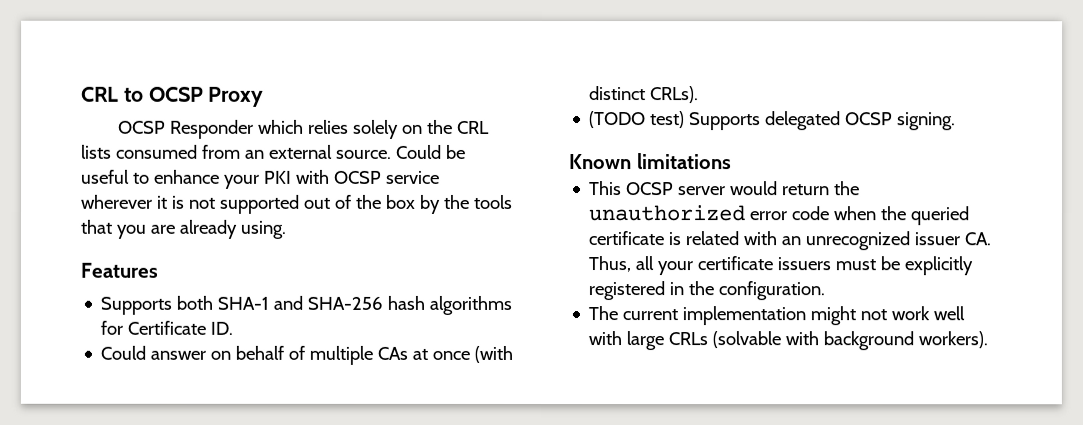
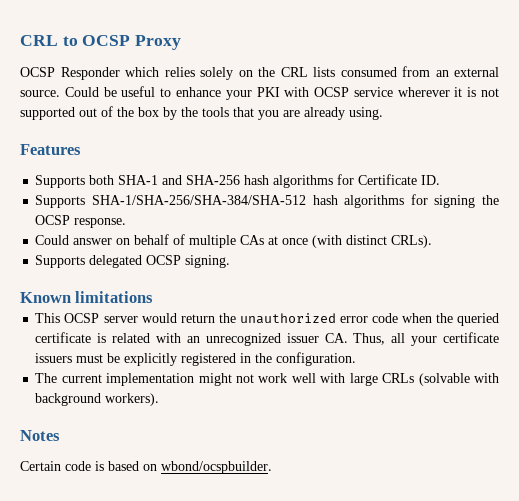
+ Supports SHA-1/SHA-256/SHA-384/SHA-512 hash algorithms for signing the OCSP response.
- (TODO test) Supports delegated OCSP signing.
+ Supports delegated OCSP signing.
+ Notes
+ Certain code is based on wbond/ocspbuilder.

